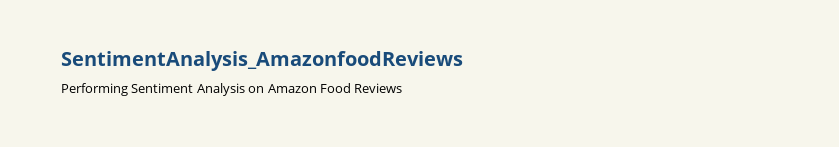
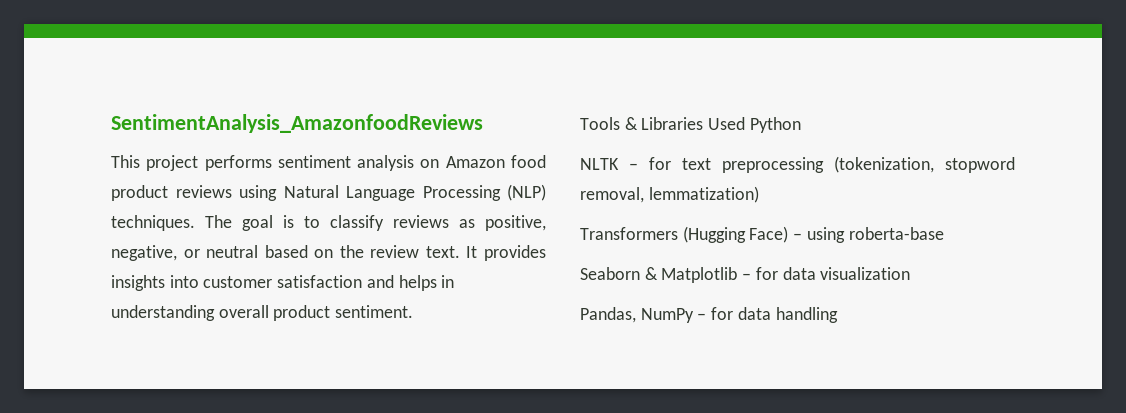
- Performing Sentiment Analysis on Amazon Food Reviews
+ This project performs sentiment analysis on Amazon food product reviews using Natural Language Processing (NLP) techniques. The goal is to classify reviews as positive, negative, or neutral based on the review text. It provides insights into customer satisfaction and helps in understanding overall product sentiment.
+ Tools & Libraries Used Python
+ NLTK – for text preprocessing (tokenization, stopword removal, lemmatization)
+ Transformers (Hugging Face) – using roberta-base
+ Seaborn & Matplotlib – for data visualization
+ Pandas, NumPy – for data handling

